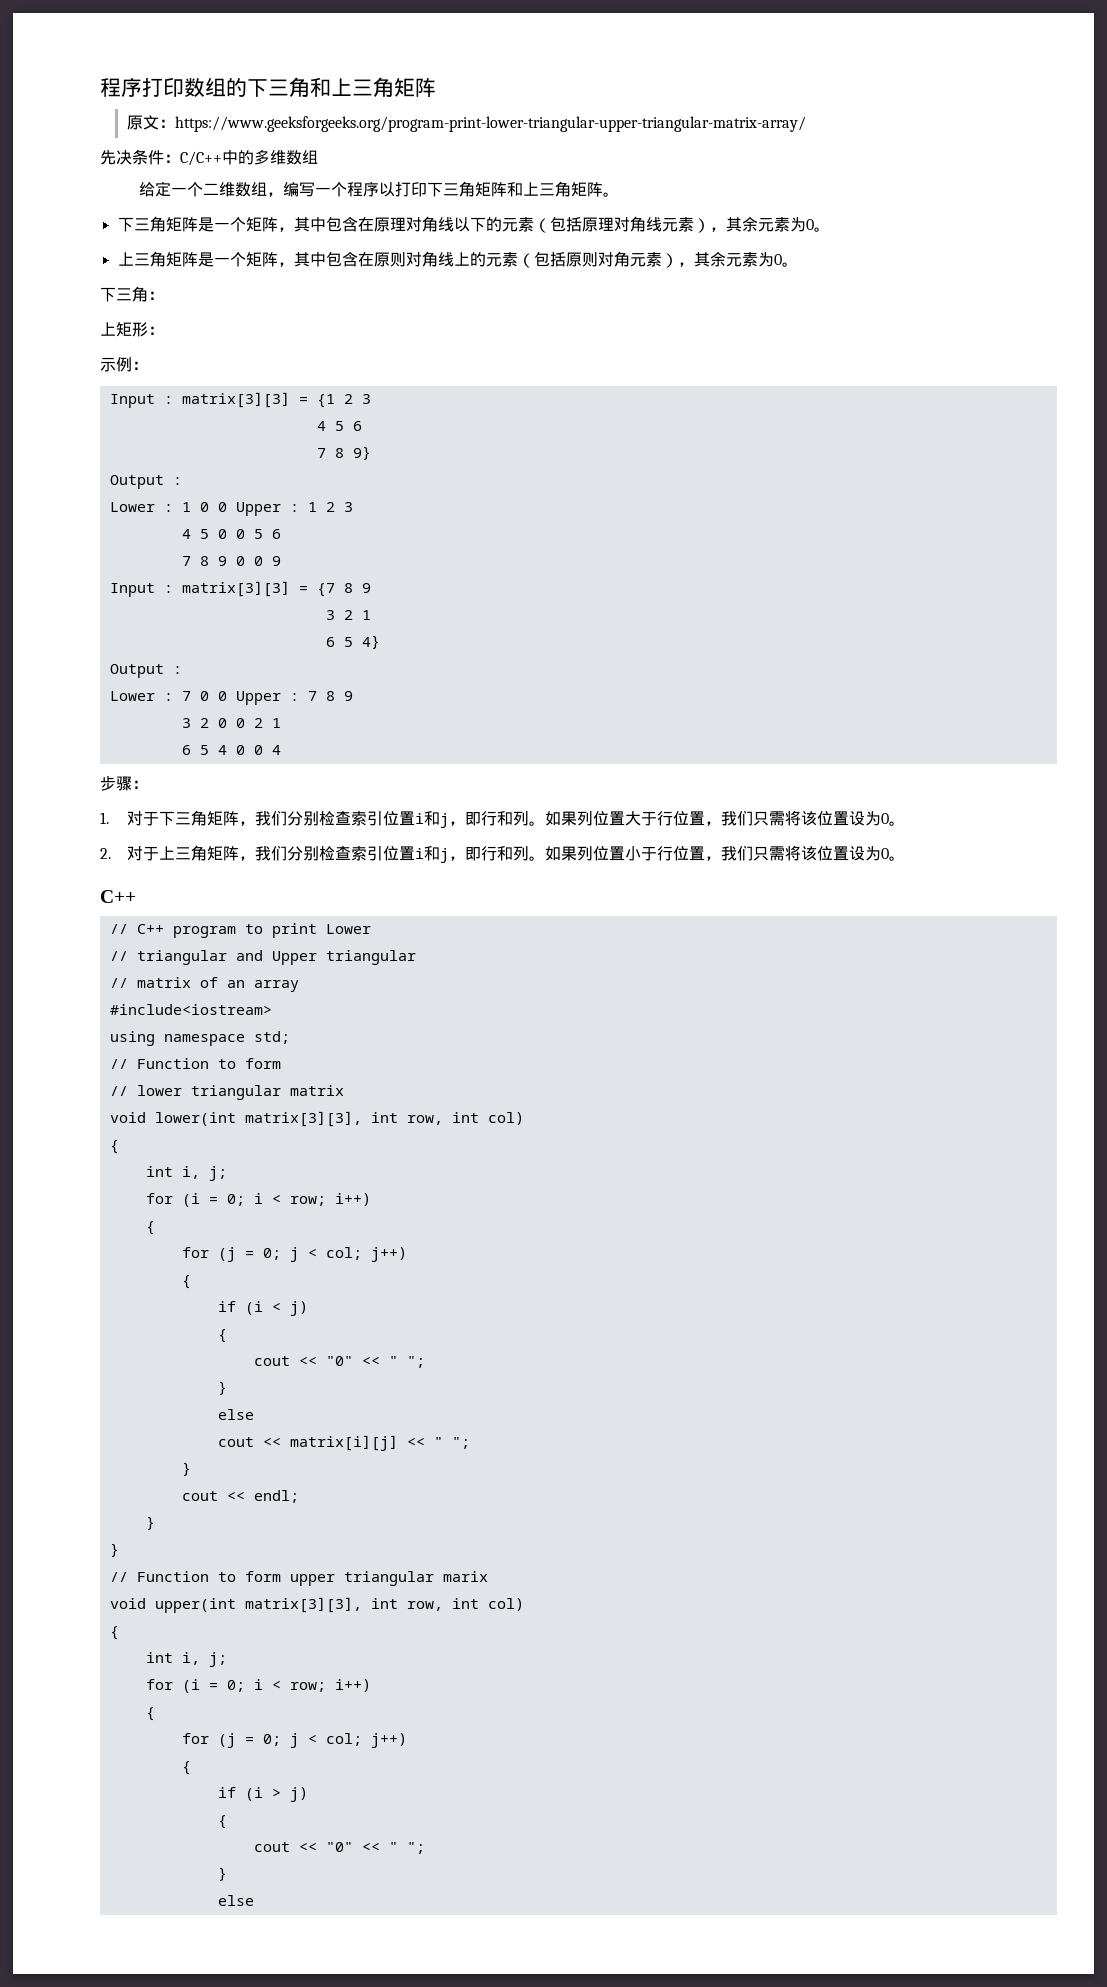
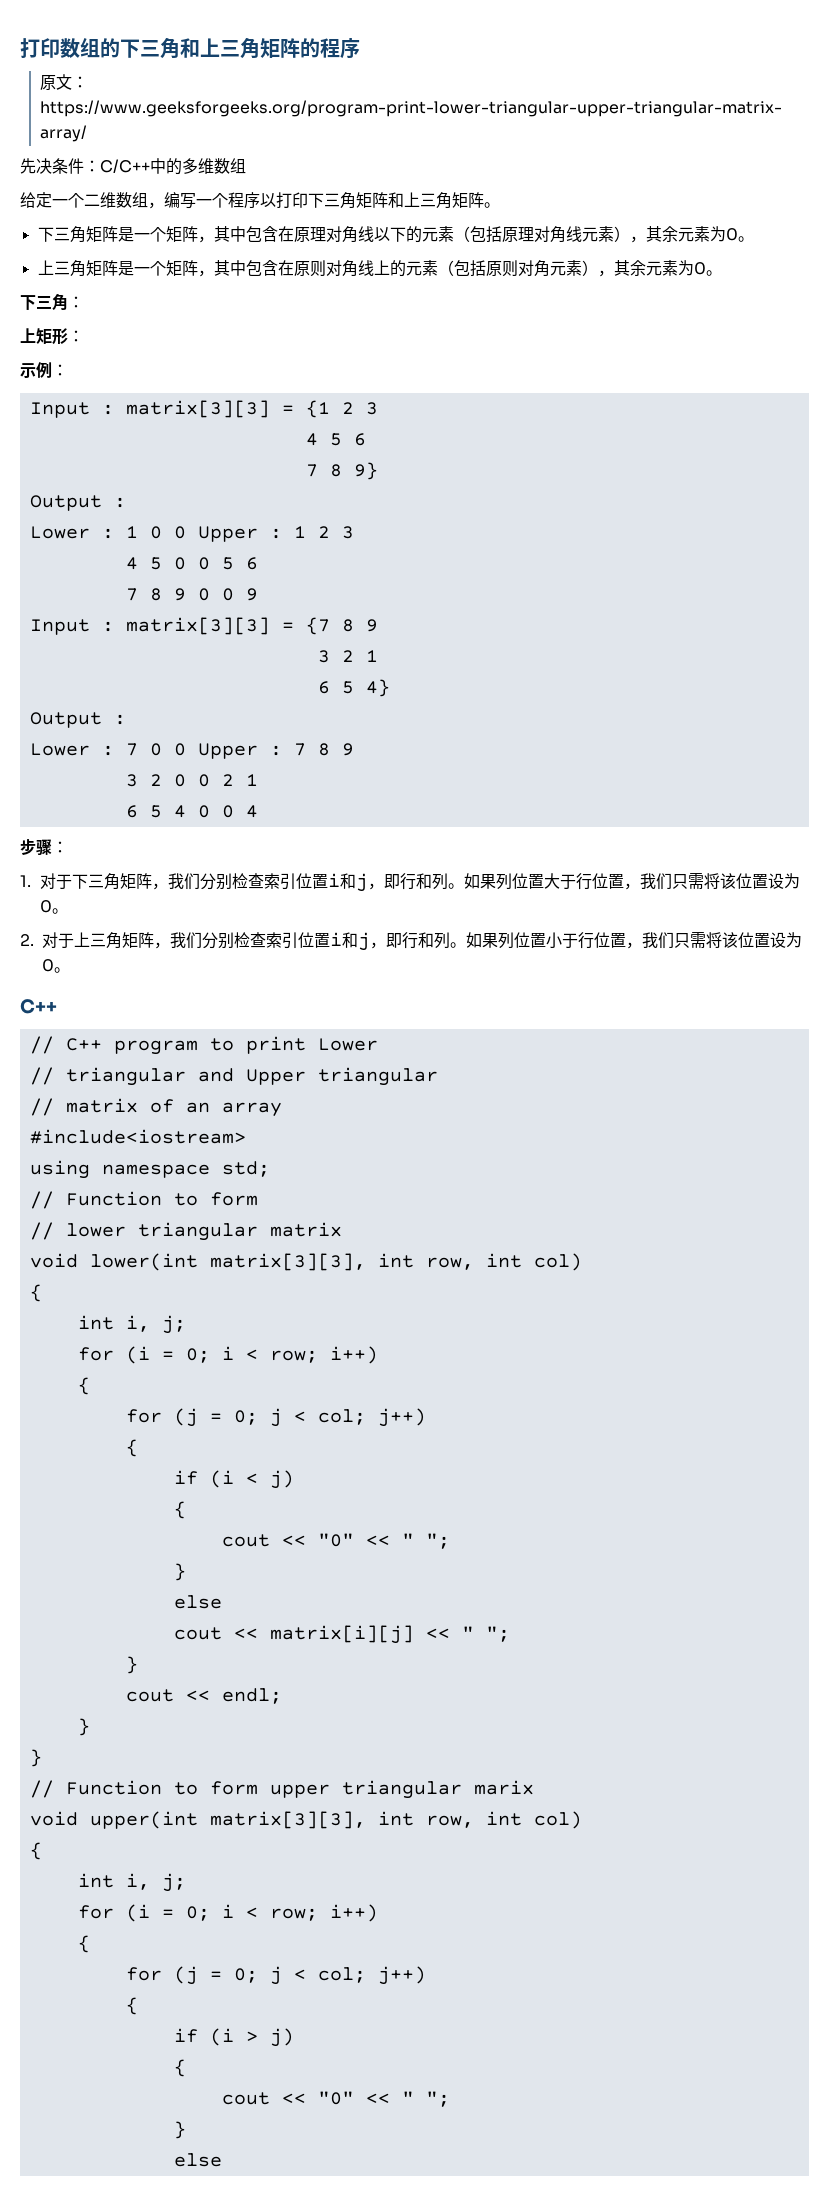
- 程序打印数组的下三角和上三角矩阵
+ 打印数组的下三角和上三角矩阵的程序

